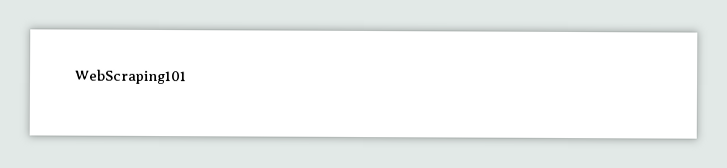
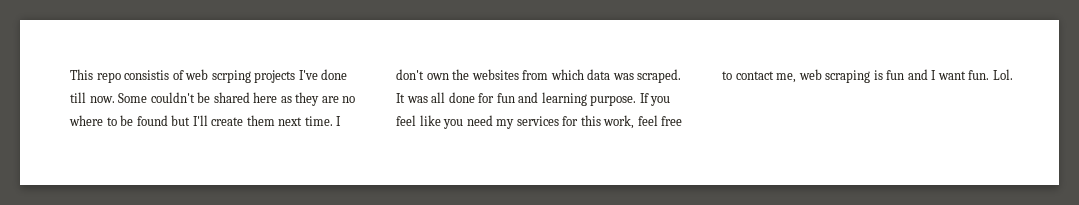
- WebScraping101
+ This repo consistis of web scrping projects I've done till now. Some couldn't be shared here as they are no where to be found but I'll create them next time. I don't own the websites from which data was scraped. It was all done for fun and learning purpose. If you feel like you need my services for this work, feel free to contact me, web scraping is fun and I want fun. Lol.

